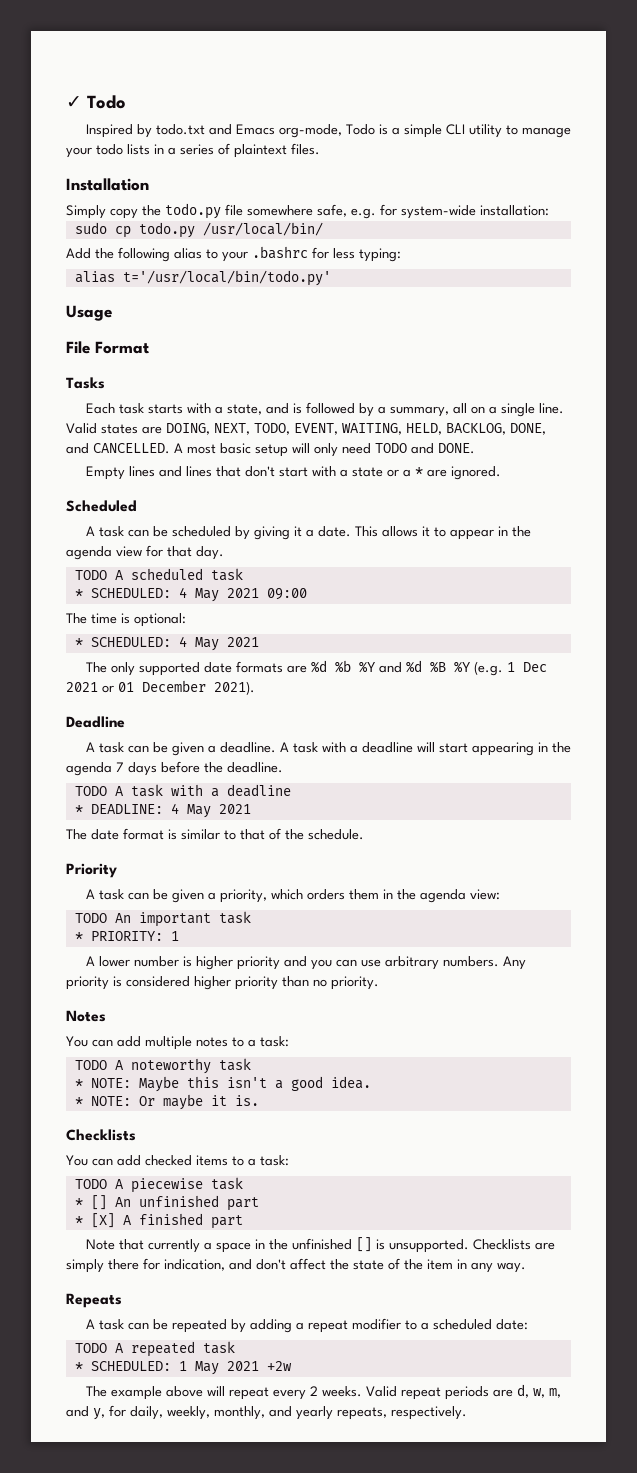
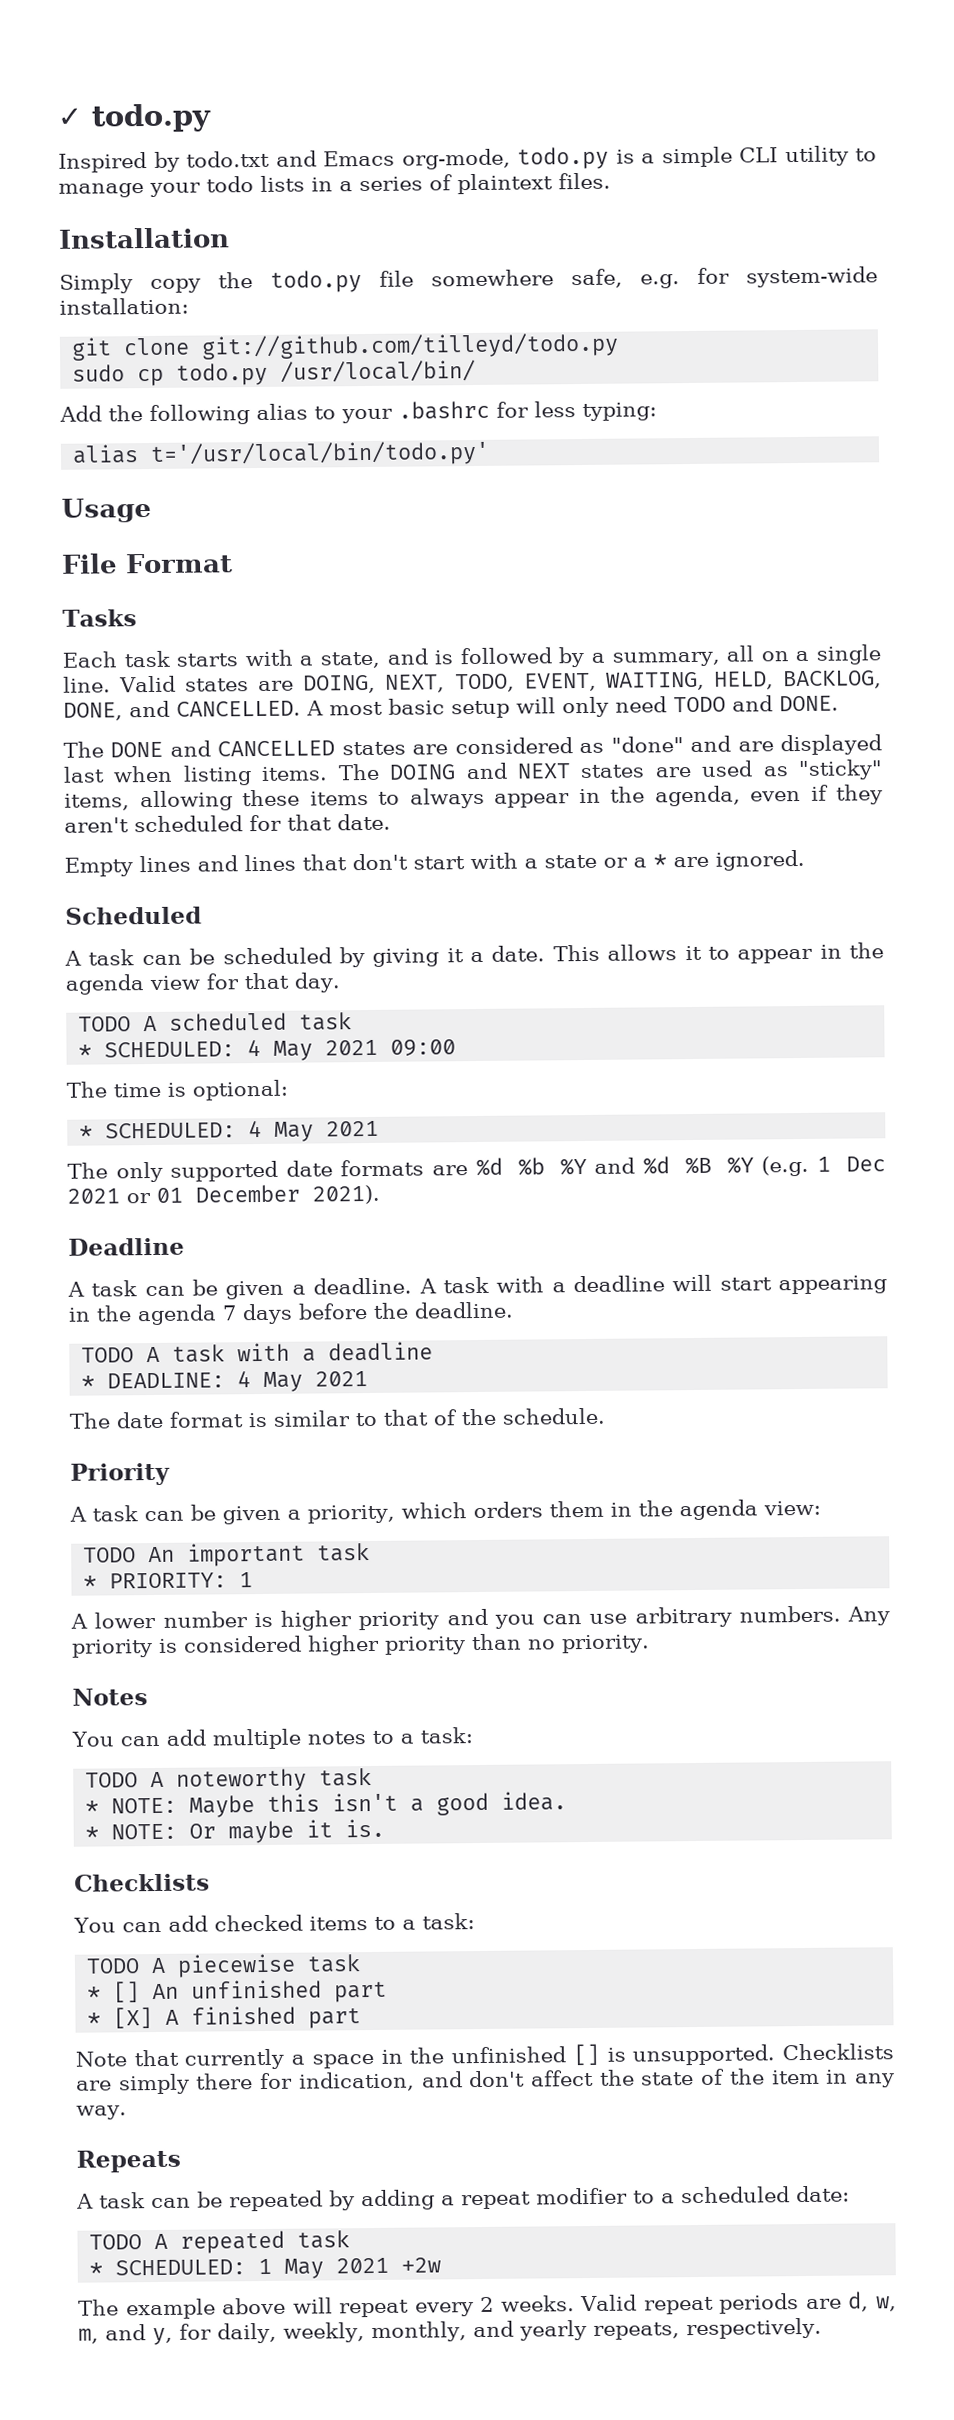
- ✓ Todo
+ ✓ todo.py
- Inspired by todo.txt and Emacs org-mode, Todo is a simple CLI utility to manage your todo lists in a series of plaintext files.
+ Inspired by todo.txt and Emacs org-mode, todo.py is a simple CLI utility to manage your todo lists in a series of plaintext files.
+ git clone git://github.com/tilleyd/todo.py
+ The DONE and CANCELLED states are considered as "done" and are displayed last when listing items. The DOING and NEXT states are used as "sticky" items, allowing these items to always appear in the agenda, even if they aren't scheduled for that date.

